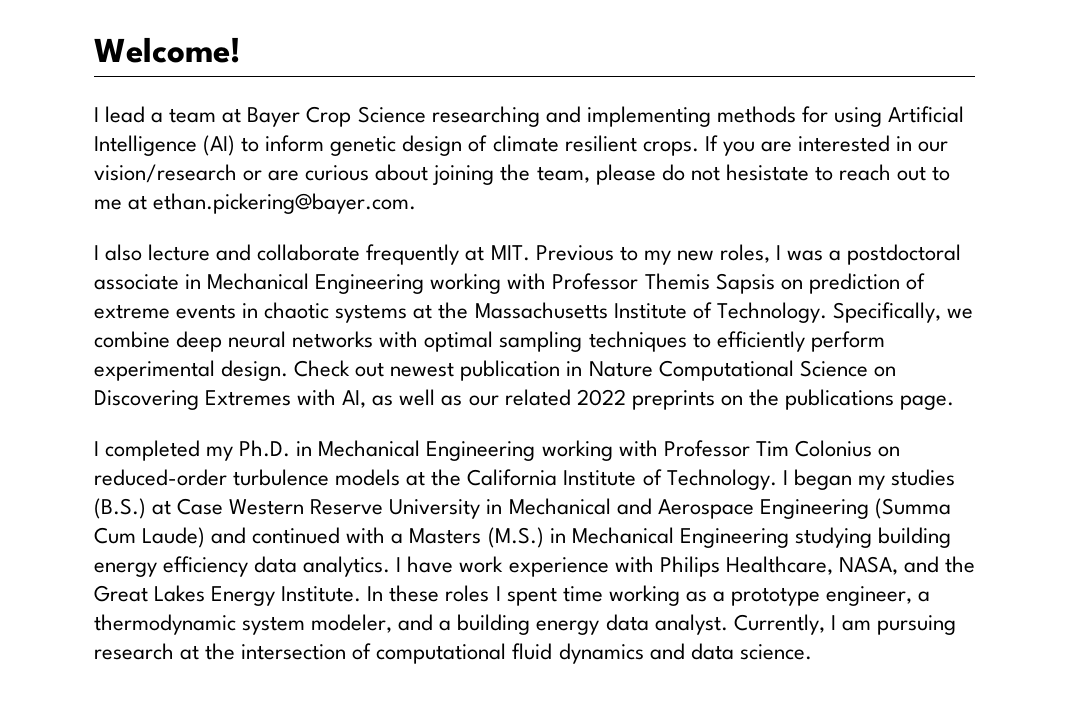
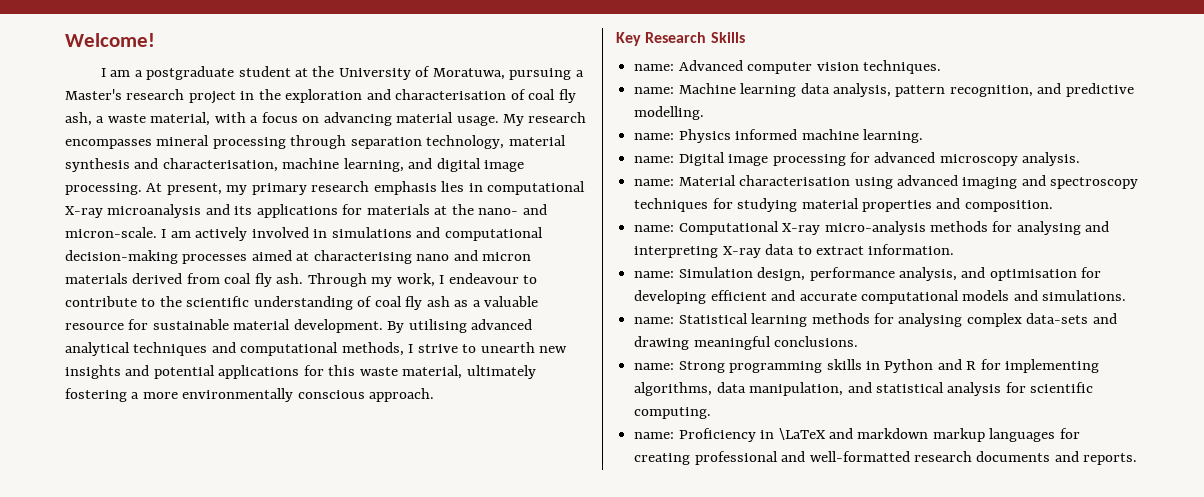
- I lead a team at Bayer Crop Science researching and implementing methods for using Artificial Intelligence (AI) to inform genetic design of climate resilient crops. If you are interested in our vision/research or are curious about joining the team, please do not hesistate to reach out to me at ethan.pickering@bayer.com.
- I also lecture and collaborate frequently at MIT. Previous to my new roles, I was a postdoctoral associate in Mechanical Engineering working with Professor Themis Sapsis on prediction of extreme events in chaotic systems at the Massachusetts Institute of Technology. Specifically, we combine deep neural networks with optimal sampling techniques to efficiently perform experimental design. Check out newest publication in Nature Computational Science on Discovering Extremes with AI, as well as our related 2022 preprints on the publications page.
- I completed my Ph.D. in Mechanical Engineering working with Professor Tim Colonius on reduced-order turbulence models at the California Institute of Technology. I began my studies (B.S.) at Case Western Reserve University in Mechanical and Aerospace Engineering (Summa Cum Laude) and continued with a Masters (M.S.) in Mechanical Engineering studying building energy efficiency data analytics. I have work experience with Philips Healthcare, NASA, and the Great Lakes Energy Institute. In these roles I spent time working as a prototype engineer, a thermodynamic system modeler, and a building energy data analyst. Currently, I am pursuing research at the intersection of computational fluid dynamics and data science.
+ I am a postgraduate student at the University of Moratuwa, pursuing a Master's research project in the exploration and characterisation of coal fly ash, a waste material, with a focus on advancing material usage. My research encompasses mineral processing through separation technology, material synthesis and characterisation, machine learning, and digital image processing. At present, my primary research emphasis lies in computational X-ray microanalysis and its applications for materials at the nano- and micron-scale. I am actively involved in simulations and computational decision-making processes aimed at characterising nano and micron materials derived from coal fly ash. Through my work, I endeavour to contribute to the scientific understanding of coal fly ash as a valuable resource for sustainable material development. By utilising advanced analytical techniques and computational methods, I strive to unearth new insights and potential applications for this waste material, ultimately fostering a more environmentally conscious approach.
+ Key Research Skills
+ name: Advanced computer vision techniques.
+ name: Machine learning data analysis, pattern recognition, and predictive modelling.
+ name: Physics informed machine learning.
+ name: Digital image processing for advanced microscopy analysis.
+ name: Material characterisation using advanced imaging and spectroscopy techniques for studying material properties and composition.
+ name: Computational X-ray micro-analysis methods for analysing and interpreting X-ray data to extract information.
+ name: Simulation design, performance analysis, and optimisation for developing efficient and accurate computational models and simulations.
+ name: Statistical learning methods for analysing complex data-sets and drawing meaningful conclusions.
+ name: Strong programming skills in Python and R for implementing algorithms, data manipulation, and statistical analysis for scientific computing.
+ name: Proficiency in \LaTeX and markdown markup languages for creating professional and well-formatted research documents and reports.

